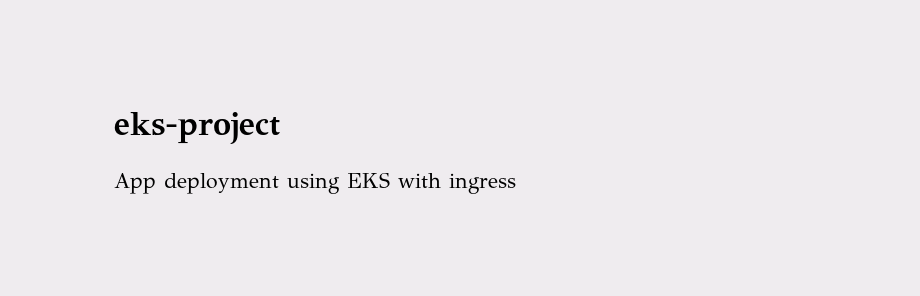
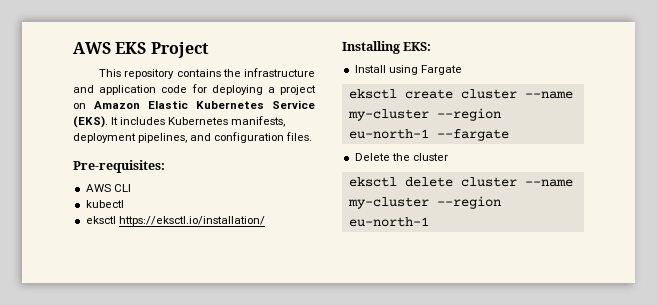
- eks-project
- App deployment using EKS with ingress
+ AWS EKS Project
+ This repository contains the infrastructure and application code for deploying a project on Amazon Elastic Kubernetes Service (EKS). It includes Kubernetes manifests, deployment pipelines, and configuration files.
+ Pre-requisites:
+ AWS CLI
+ kubectl
+ eksctl https://eksctl.io/installation/
+ Installing EKS:
+ Install using Fargate
+ eksctl create cluster --name my-cluster --region eu-north-1 --fargate
+ Delete the cluster
+ eksctl delete cluster --name my-cluster --region eu-north-1

